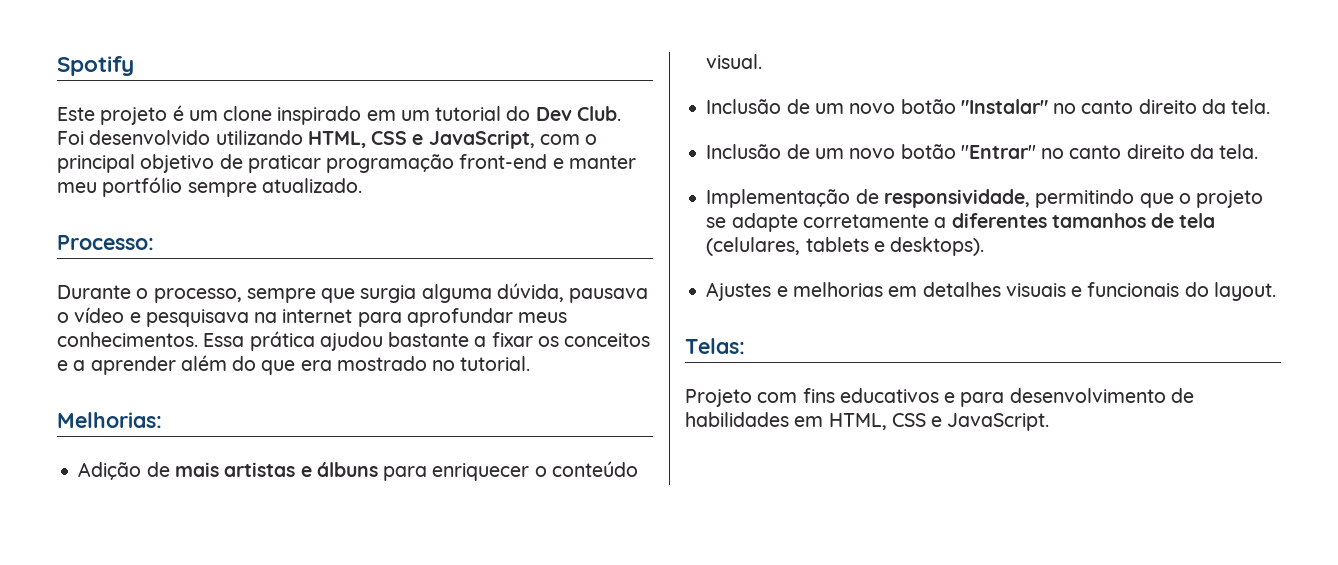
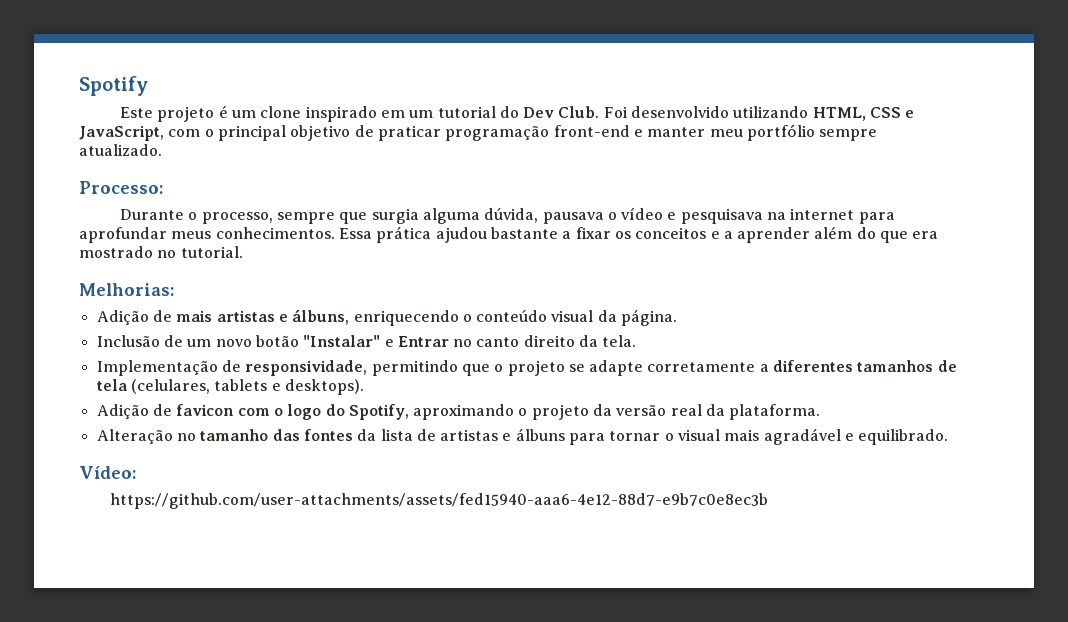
- Adição de mais artistas e álbuns para enriquecer o conteúdo visual.
+ Adição de mais artistas e álbuns, enriquecendo o conteúdo visual da página.
- Inclusão de um novo botão "Instalar" no canto direito da tela.
- Inclusão de um novo botão "Entrar" no canto direito da tela.
+ Inclusão de um novo botão "Instalar" e Entrar no canto direito da tela.
- Ajustes e melhorias em detalhes visuais e funcionais do layout.
- Telas:
- Projeto com fins educativos e para desenvolvimento de habilidades em HTML, CSS e JavaScript.
+ Adição de favicon com o logo do Spotify, aproximando o projeto da versão real da plataforma.
+ Alteração no tamanho das fontes da lista de artistas e álbuns para tornar o visual mais agradável e equilibrado.
+ Vídeo:
+ https://github.com/user-attachments/assets/fed15940-aaa6-4e12-88d7-e9b7c0e8ec3b

